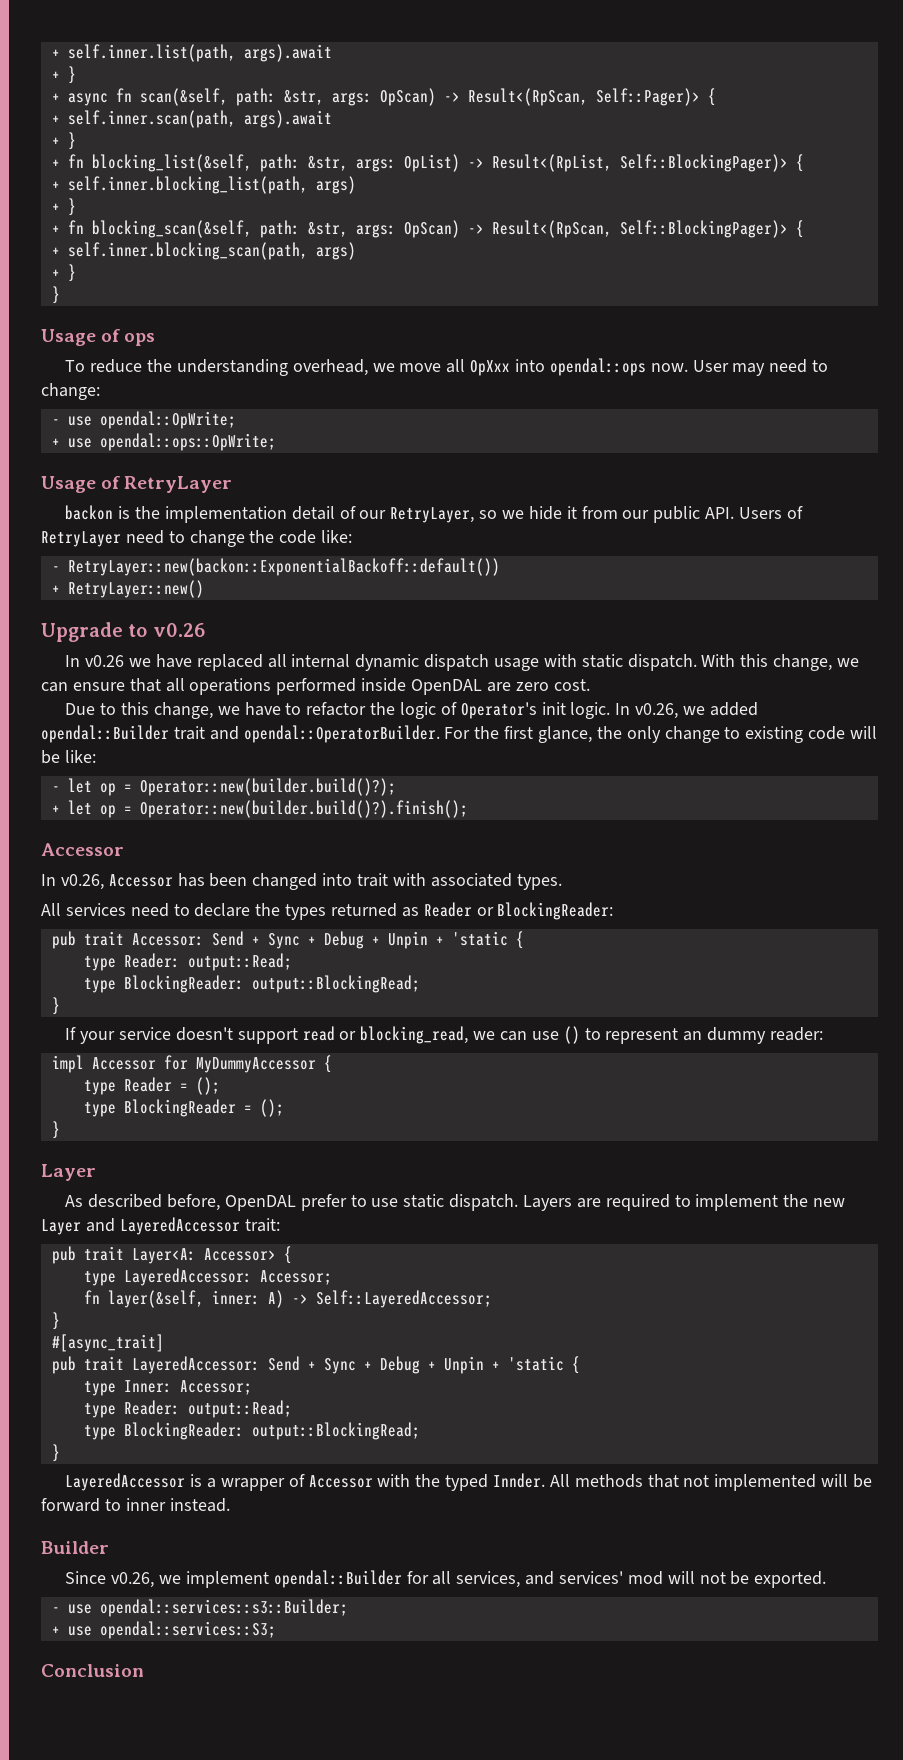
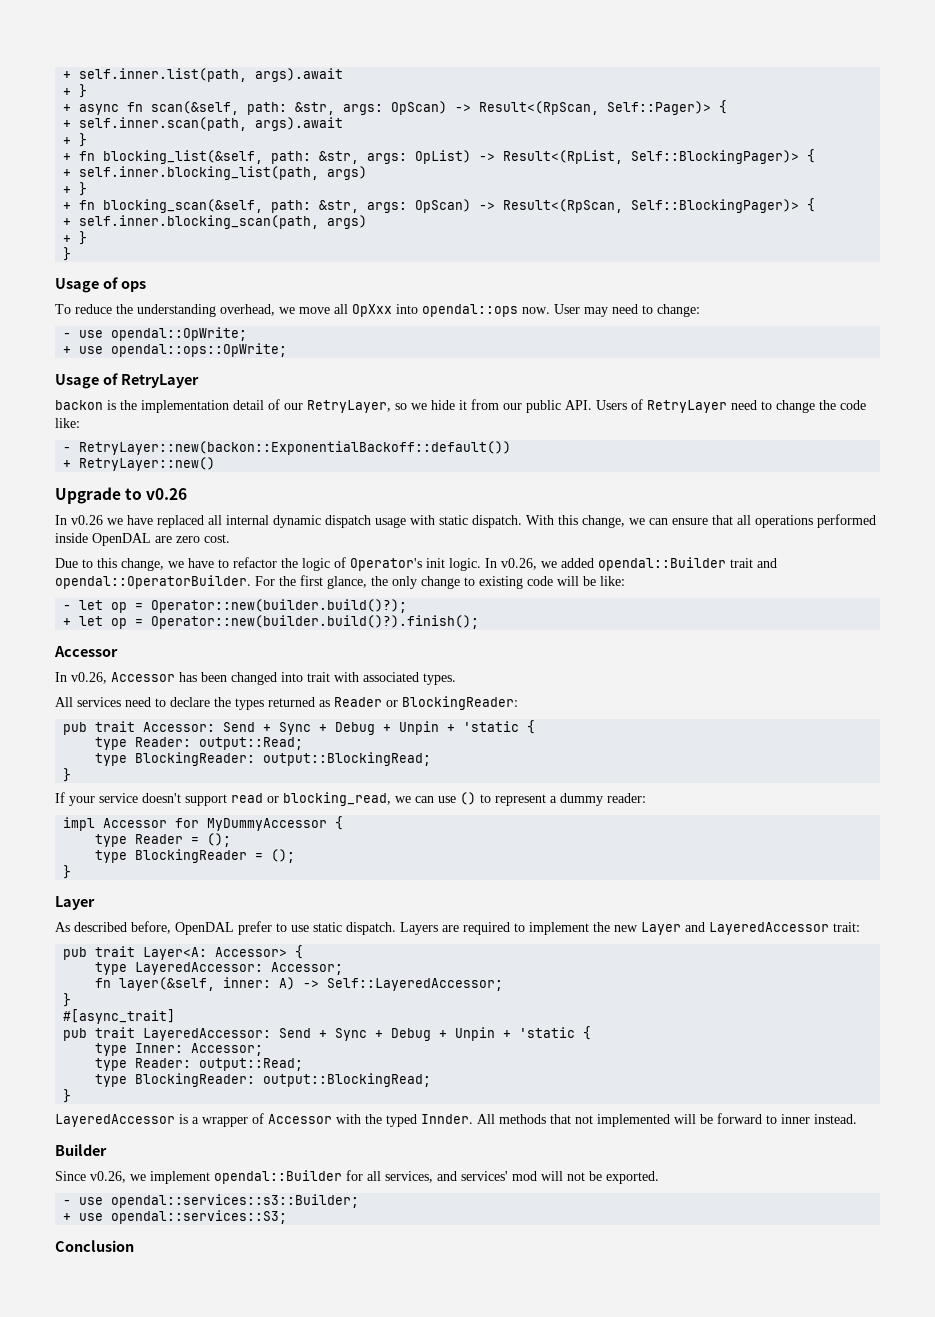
- If your service doesn't support read or blocking_read, we can use () to represent an dummy reader:
+ If your service doesn't support read or blocking_read, we can use () to represent a dummy reader:

